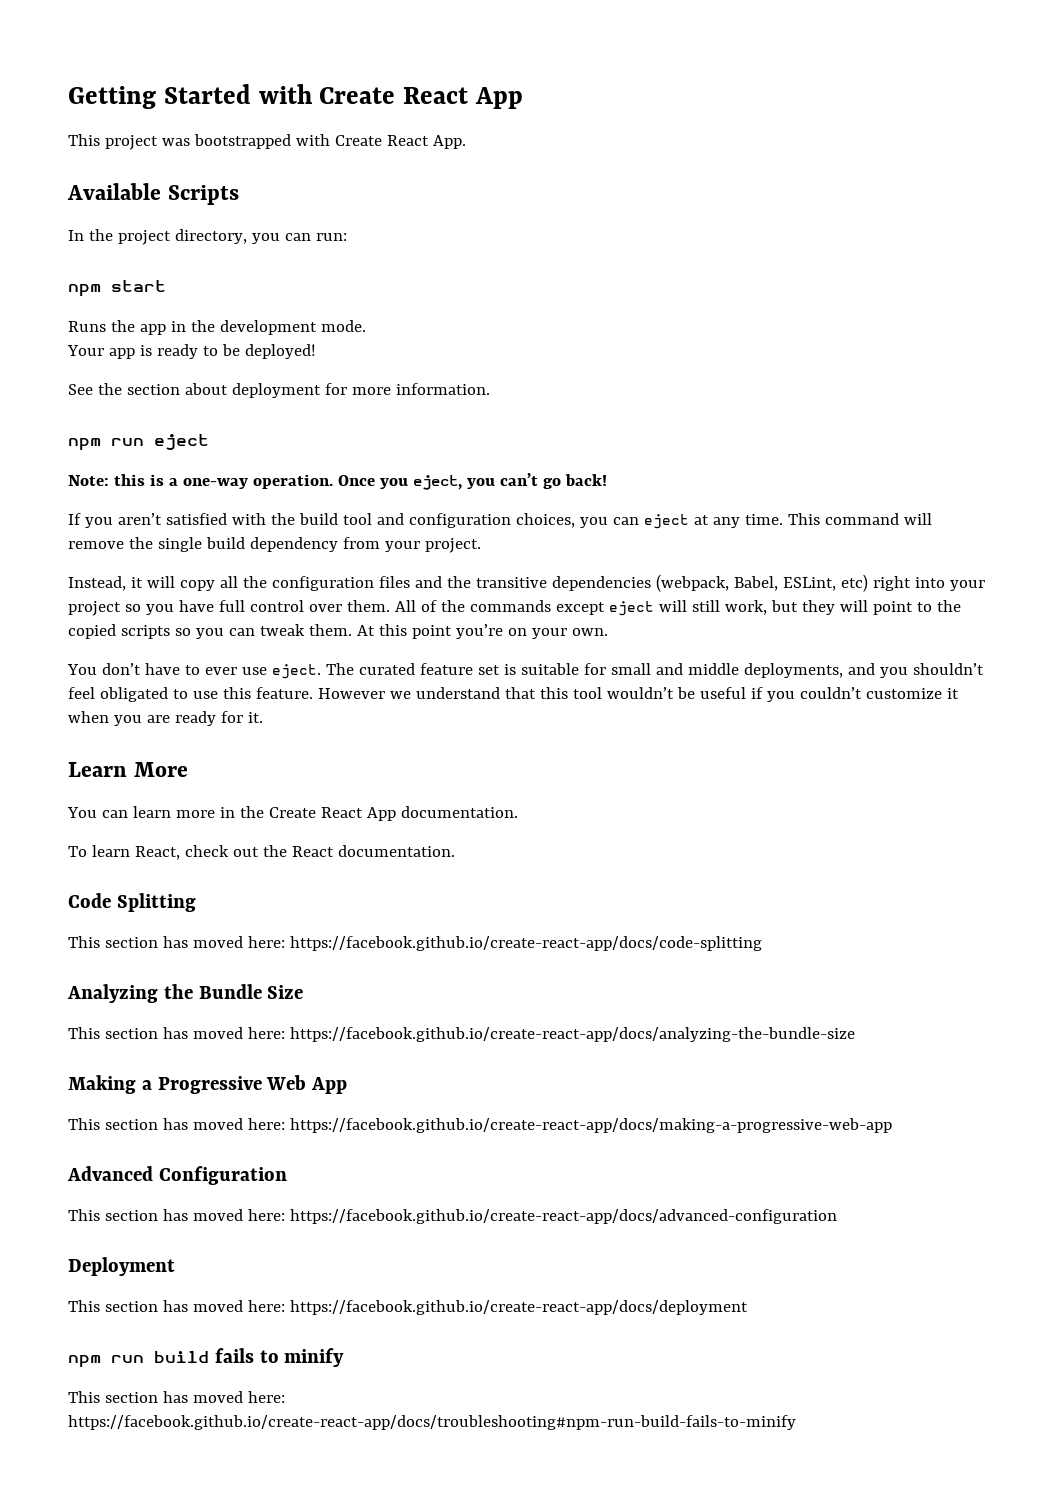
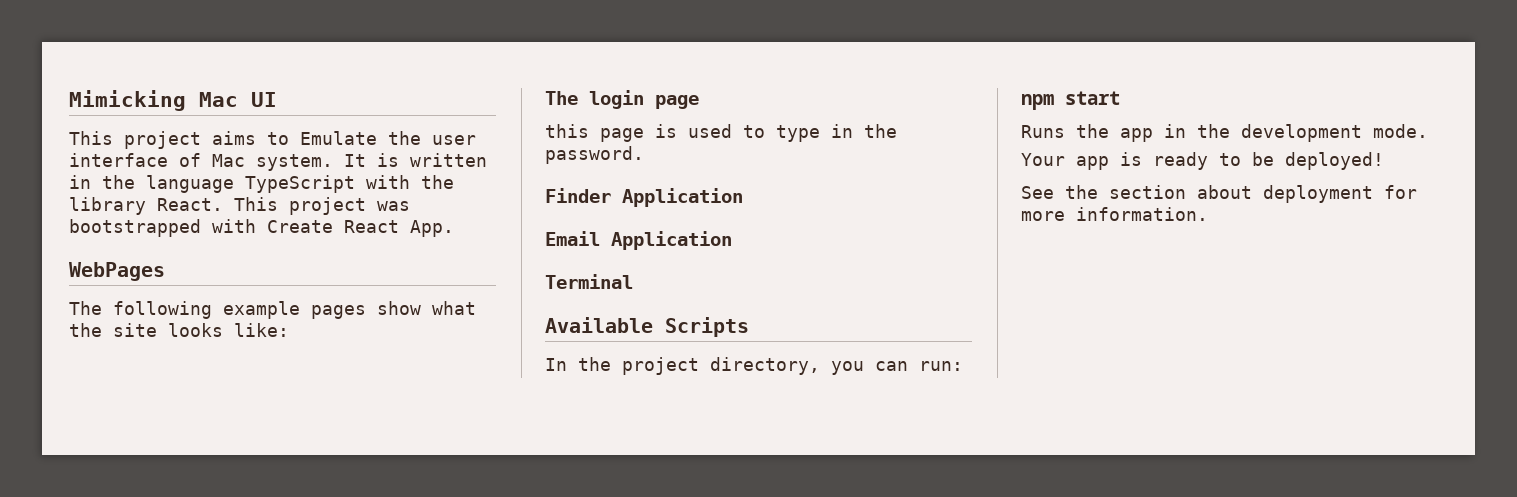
- Getting Started with Create React App
- This project was bootstrapped with Create React App.
+ Mimicking Mac UI
+ This project aims to Emulate the user interface of Mac system. It is written in the language TypeScript with the library React. This project was bootstrapped with Create React App.
+ WebPages
+ The following example pages show what the site looks like:
+ The login page
+ this page is used to type in the password.
+ Finder Application
+ Email Application
+ Terminal
- npm run eject
- Note: this is a one-way operation. Once you eject, you can’t go back!
- If you aren’t satisfied with the build tool and configuration choices, you can eject at any time. This command will remove the single build dependency from your project.
- Instead, it will copy all the configuration files and the transitive dependencies (webpack, Babel, ESLint, etc) right into your project so you have full control over them. All of the commands except eject will still work, but they will point to the copied scripts so you can tweak them. At this point you’re on your own.
- You don’t have to ever use eject. The curated feature set is suitable for small and middle deployments, and you shouldn’t feel obligated to use this feature. However we understand that this tool wouldn’t be useful if you couldn’t customize it when you are ready for it.
- Learn More
- You can learn more in the Create React App documentation.
- To learn React, check out the React documentation.
- Code Splitting
- This section has moved here: https://facebook.github.io/create-react-app/docs/code-splitting
- Analyzing the Bundle Size
- This section has moved here: https://facebook.github.io/create-react-app/docs/analyzing-the-bundle-size
- Making a Progressive Web App
- This section has moved here: https://facebook.github.io/create-react-app/docs/making-a-progressive-web-app
- Advanced Configuration
- This section has moved here: https://facebook.github.io/create-react-app/docs/advanced-configuration
- Deployment
- This section has moved here: https://facebook.github.io/create-react-app/docs/deployment
- npm run build fails to minify
- This section has moved here: https://facebook.github.io/create-react-app/docs/troubleshooting#npm-run-build-fails-to-minify

